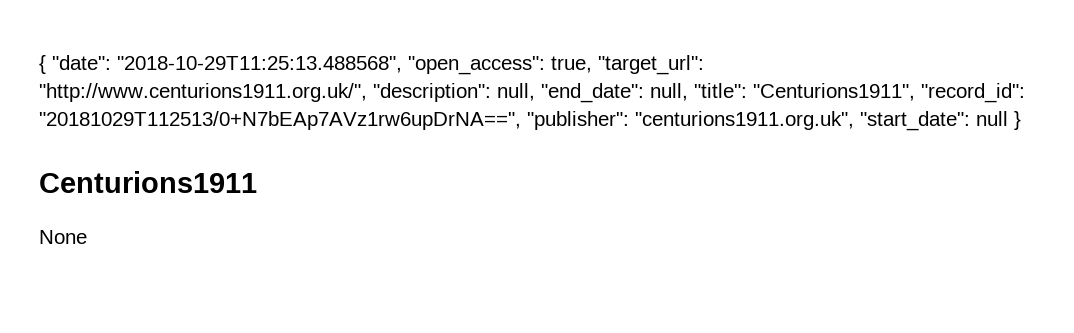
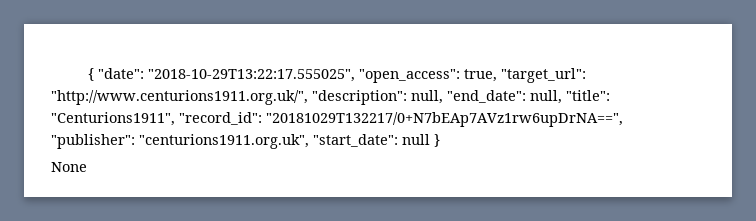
- { "date": "2018-10-29T11:25:13.488568", "open_access": true, "target_url": "http://www.centurions1911.org.uk/", "description": null, "end_date": null, "title": "Centurions1911", "record_id": "20181029T112513/0+N7bEAp7AVz1rw6upDrNA==", "publisher": "centurions1911.org.uk", "start_date": null }
+ { "date": "2018-10-29T13:22:17.555025", "open_access": true, "target_url": "http://www.centurions1911.org.uk/", "description": null, "end_date": null, "title": "Centurions1911", "record_id": "20181029T132217/0+N7bEAp7AVz1rw6upDrNA==", "publisher": "centurions1911.org.uk", "start_date": null }
- Centurions1911

